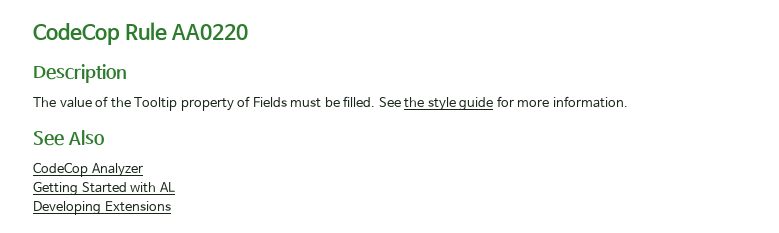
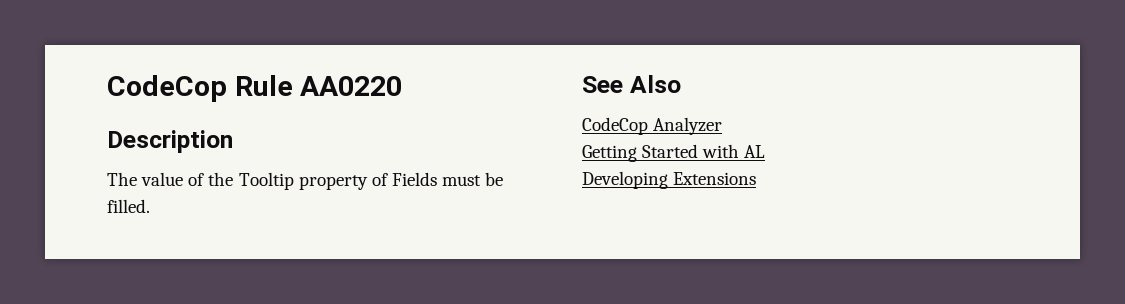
- See the style guide for more information.

